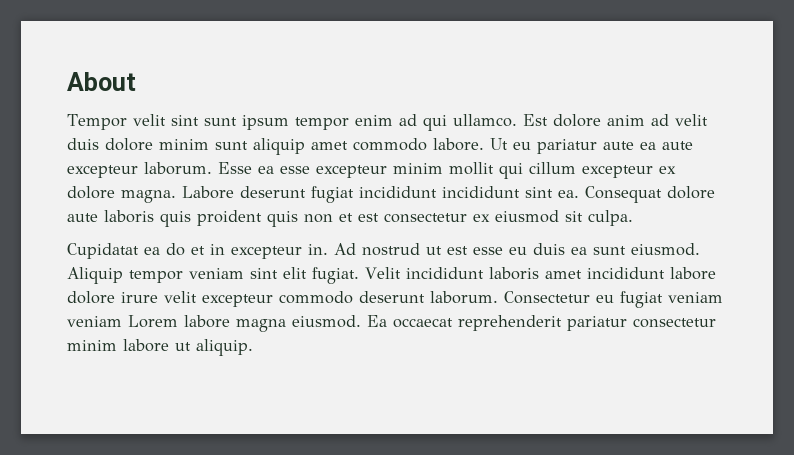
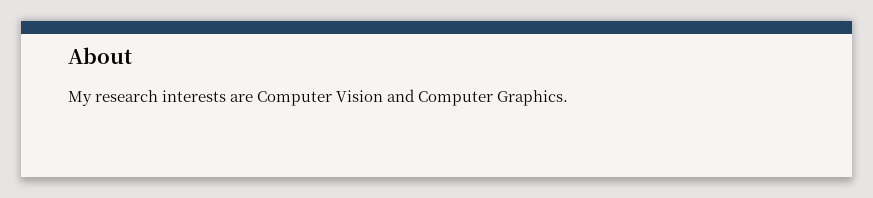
- Tempor velit sint sunt ipsum tempor enim ad qui ullamco. Est dolore anim ad velit duis dolore minim sunt aliquip amet commodo labore. Ut eu pariatur aute ea aute excepteur laborum. Esse ea esse excepteur minim mollit qui cillum excepteur ex dolore magna. Labore deserunt fugiat incididunt incididunt sint ea. Consequat dolore aute laboris quis proident quis non et est consectetur ex eiusmod sit culpa.
- Cupidatat ea do et in excepteur in. Ad nostrud ut est esse eu duis ea sunt eiusmod. Aliquip tempor veniam sint elit fugiat. Velit incididunt laboris amet incididunt labore dolore irure velit excepteur commodo deserunt laborum. Consectetur eu fugiat veniam veniam Lorem labore magna eiusmod. Ea occaecat reprehenderit pariatur consectetur minim labore ut aliquip.
+ My research interests are Computer Vision and Computer Graphics.

